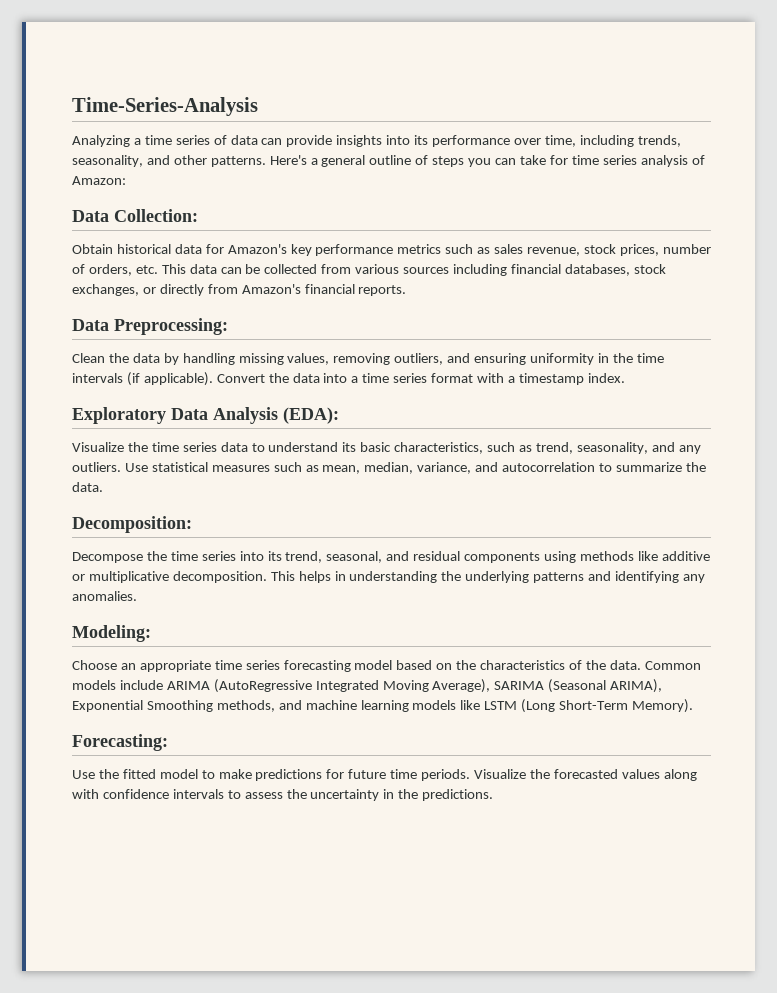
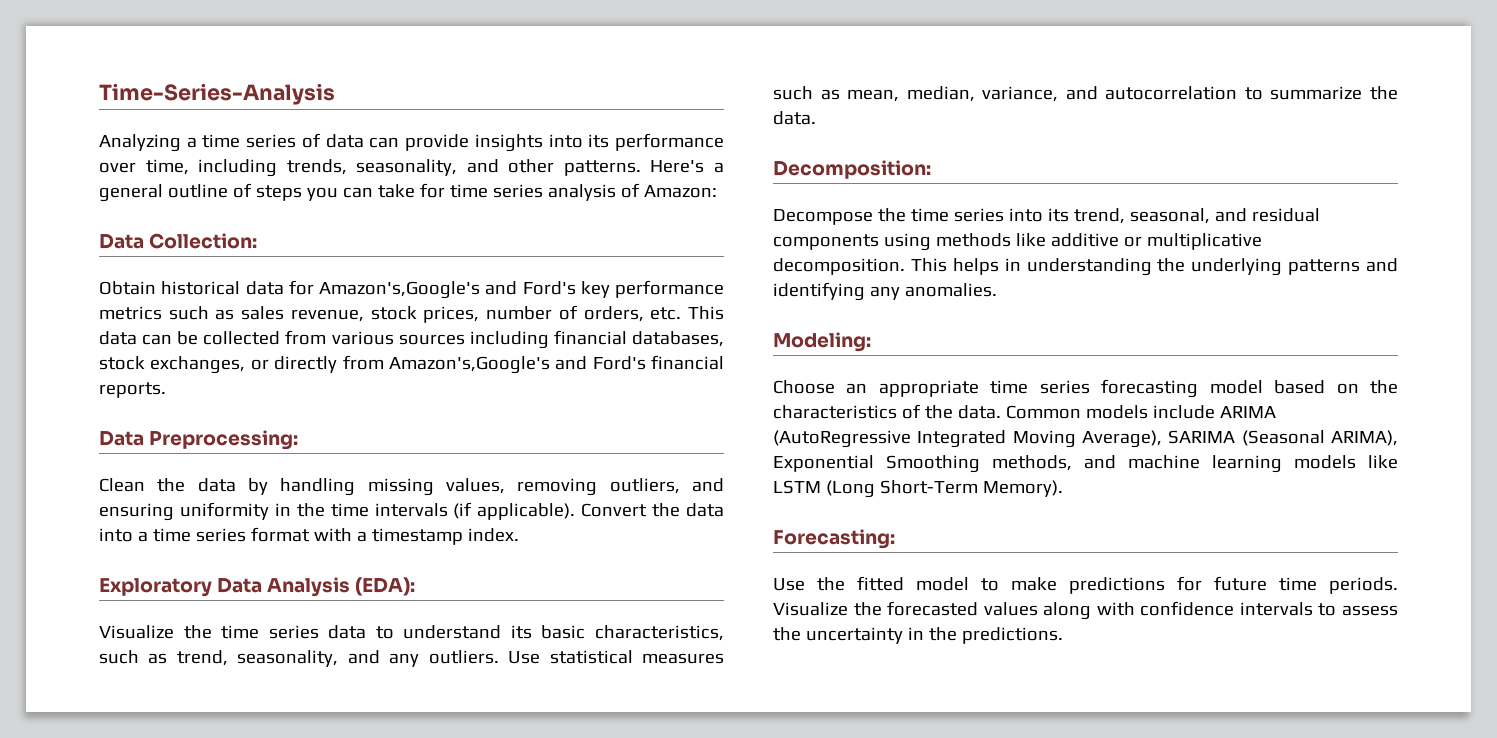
- Obtain historical data for Amazon's key performance metrics such as sales revenue, stock prices, number of orders, etc. This data can be collected from various sources including financial databases, stock exchanges, or directly from Amazon's financial reports.
+ Obtain historical data for Amazon's,Google's and Ford's key performance metrics such as sales revenue, stock prices, number of orders, etc. This data can be collected from various sources including financial databases, stock exchanges, or directly from Amazon's,Google's and Ford's financial reports.

